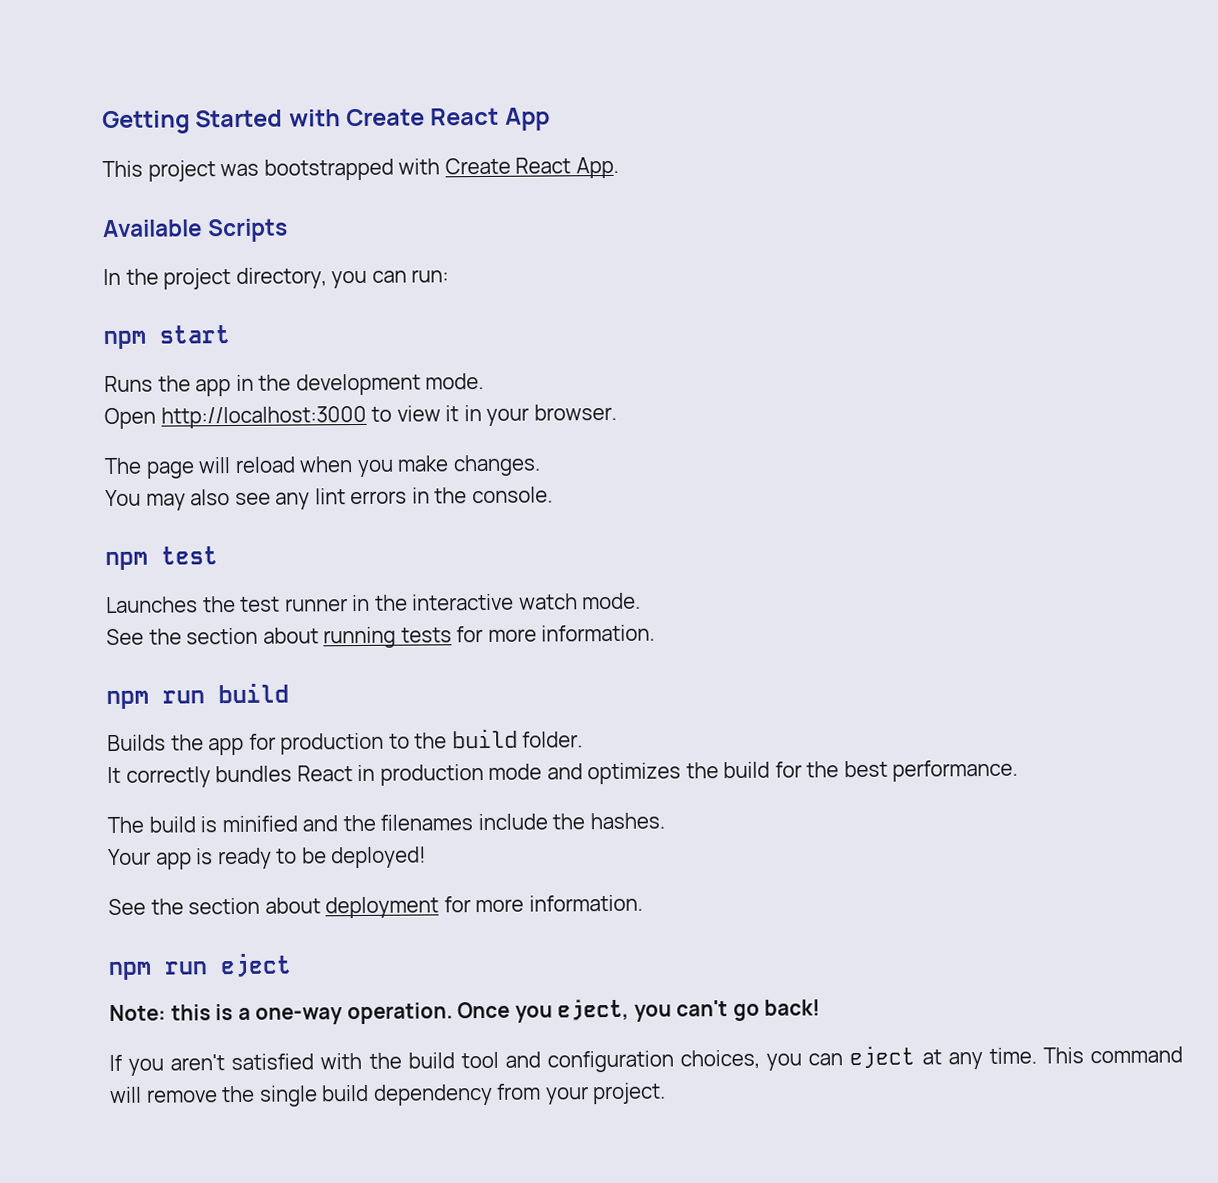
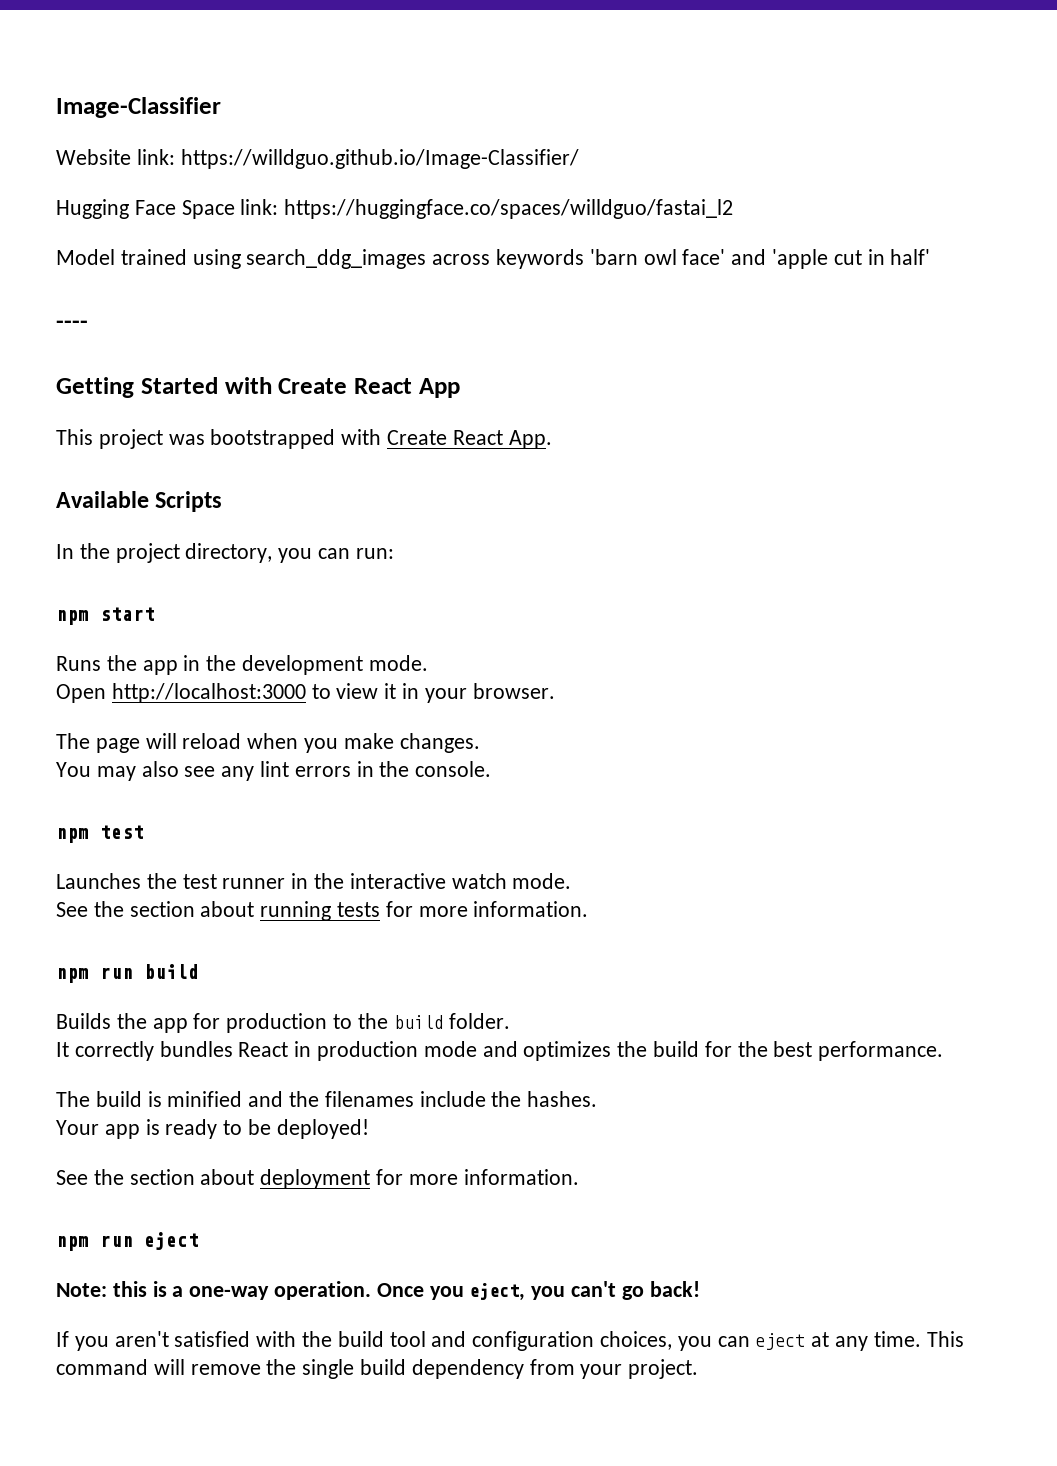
+ Image-Classifier
+ Website link: https://willdguo.github.io/Image-Classifier/
+ Hugging Face Space link: https://huggingface.co/spaces/willdguo/fastai_l2
+ Model trained using search_ddg_images across keywords 'barn owl face' and 'apple cut in half'
+ ----

